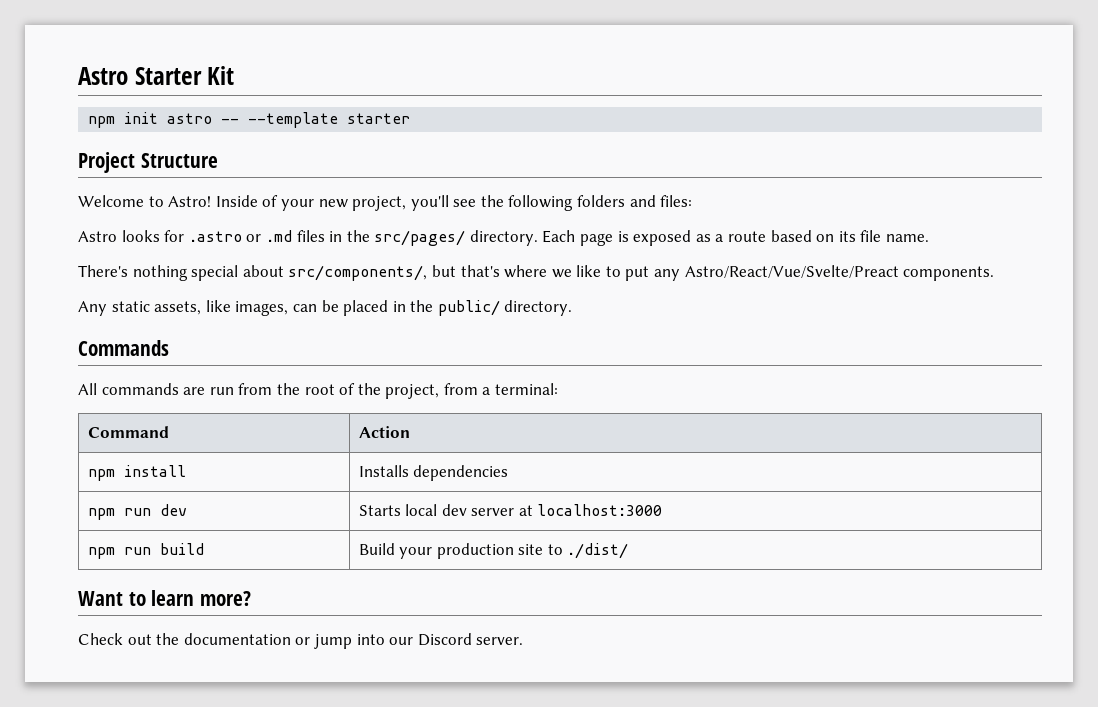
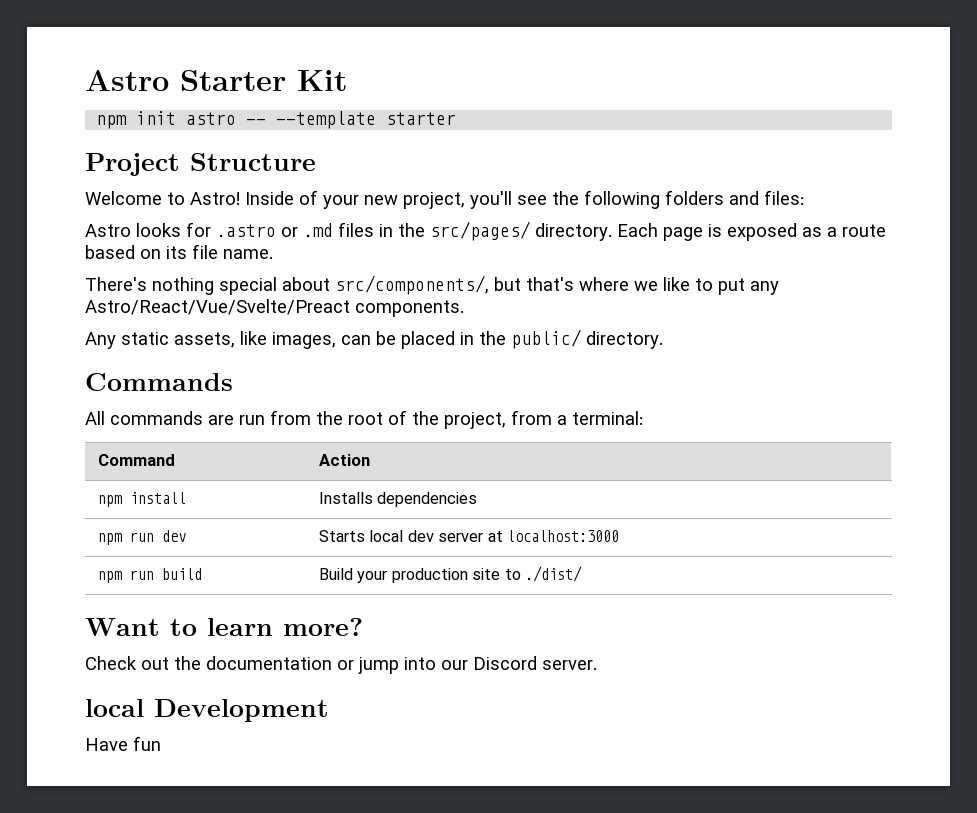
+ local Development
+ Have fun

